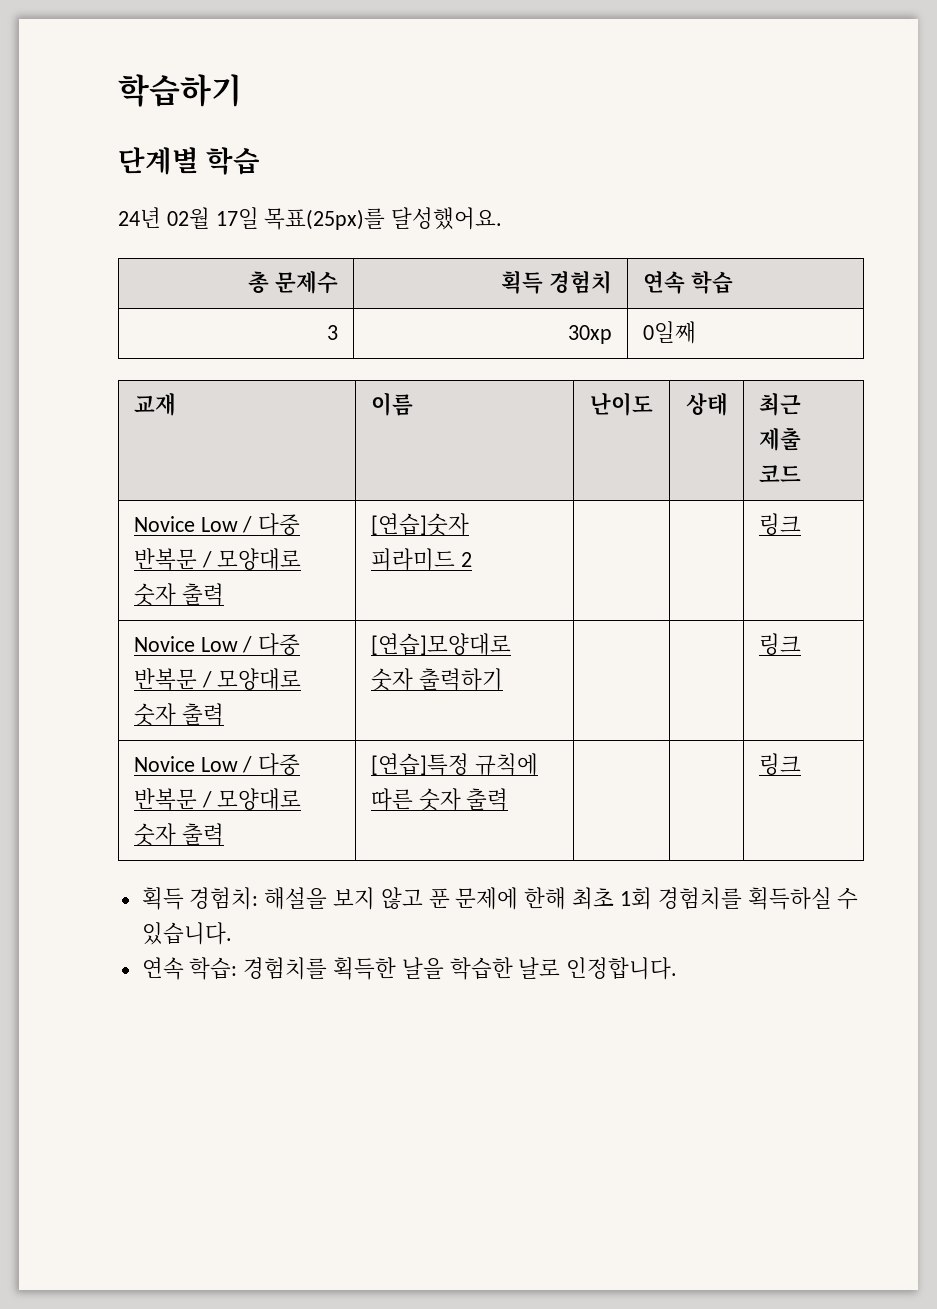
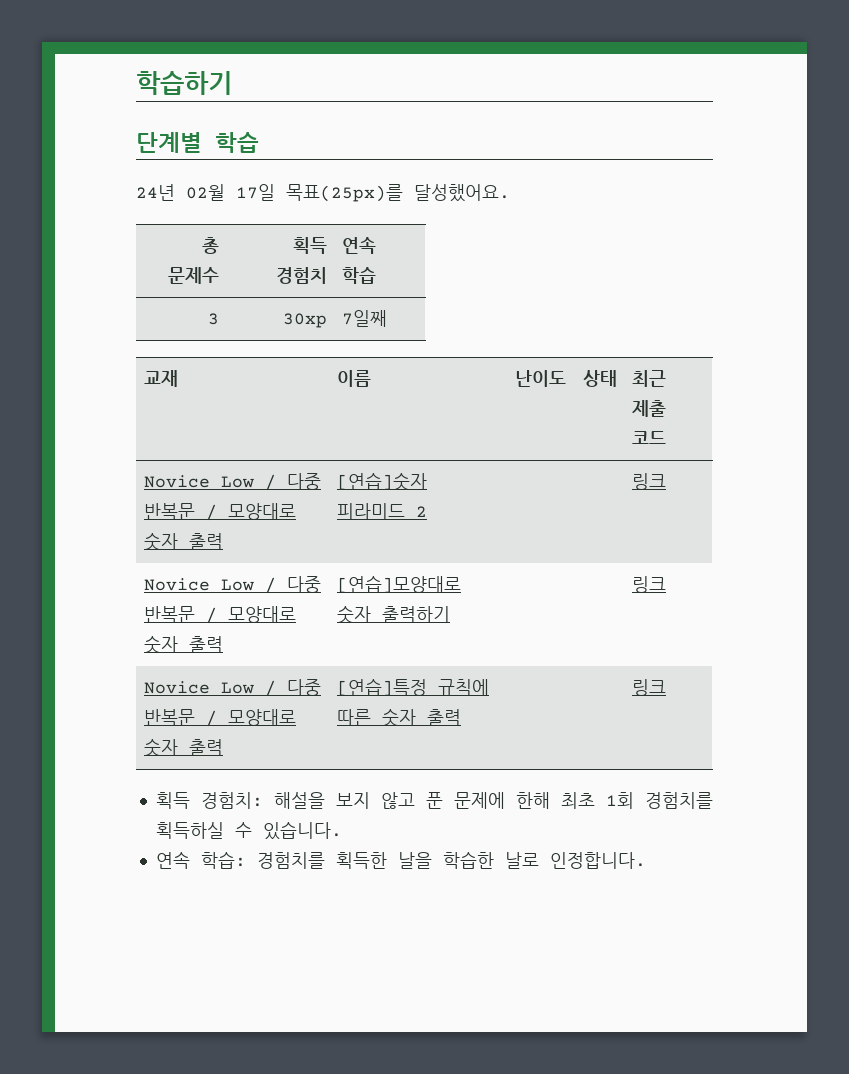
- 3 | 30xp | 0일째
+ 3 | 30xp | 7일째

